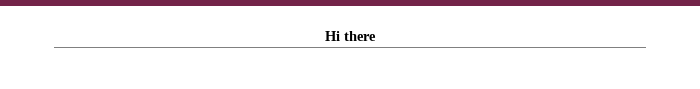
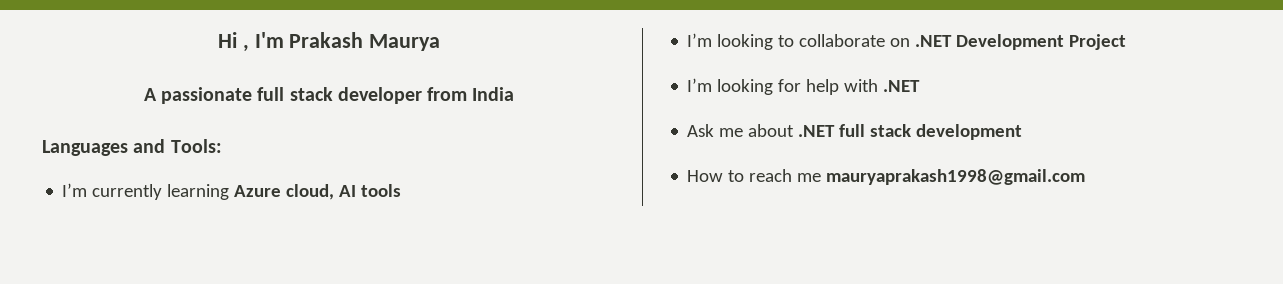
- Hi there
+ Hi , I'm Prakash Maurya
+ A passionate full stack developer from India
+ Languages and Tools:
+ I’m currently learning Azure cloud, AI tools
+ I’m looking to collaborate on .NET Development Project
+ I’m looking for help with .NET
+ Ask me about .NET full stack development
+ How to reach me mauryaprakash1998@gmail.com

